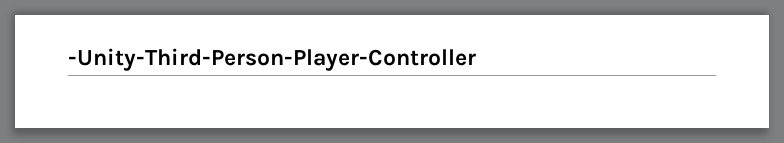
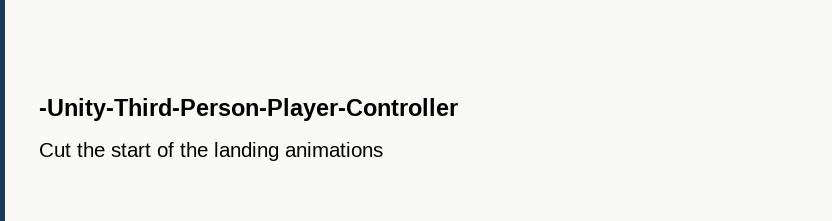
+ Cut the start of the landing animations

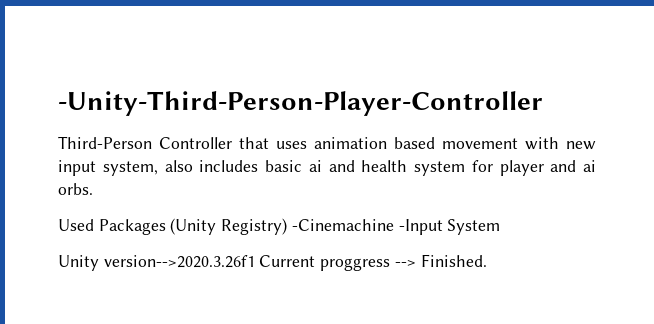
- Cut the start of the landing animations
+ Third-Person Controller that uses animation based movement with new input system, also includes basic ai and health system for player and ai orbs.
+ Used Packages (Unity Registry) -Cinemachine -Input System
+ Unity version-->2020.3.26f1 Current proggress --> Finished.

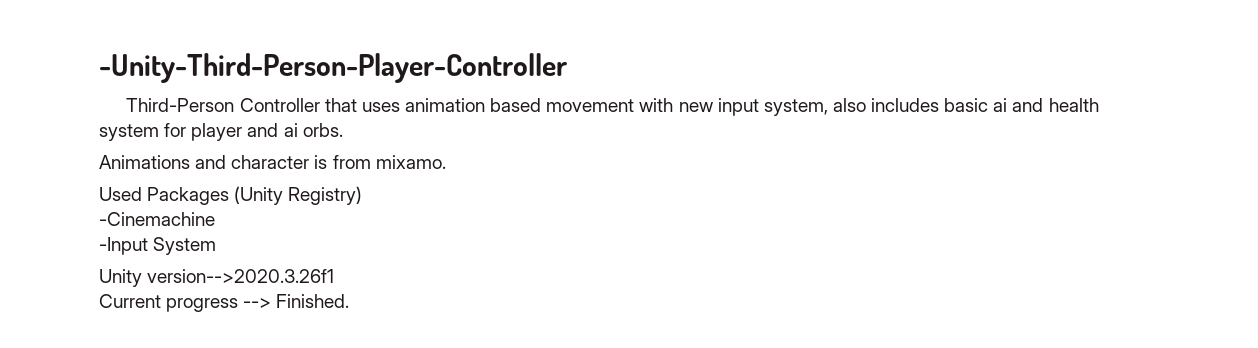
+ Animations and character is from mixamo.
- Used Packages (Unity Registry) -Cinemachine -Input System
+ Used Packages (Unity Registry)
+ -Cinemachine
+ -Input System
- Unity version-->2020.3.26f1 Current proggress --> Finished.
+ Unity version-->2020.3.26f1
+ Current progress --> Finished.

